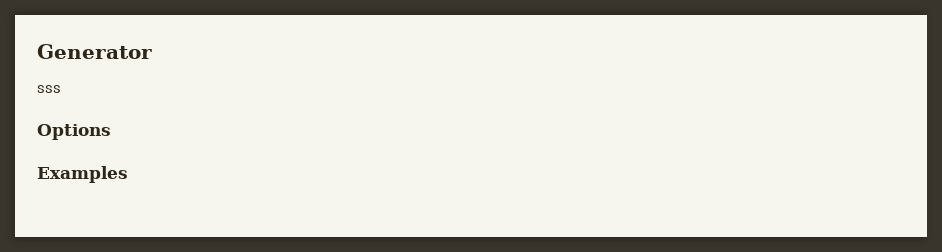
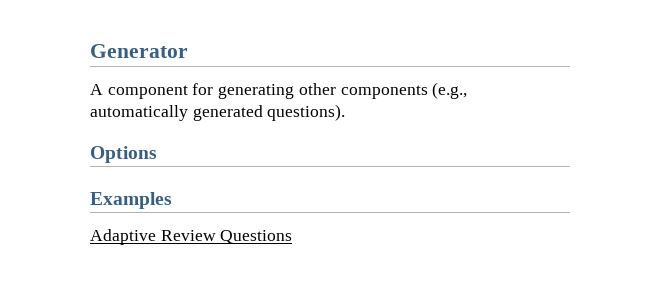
- sss
+ A component for generating other components (e.g., automatically generated questions).
+ Adaptive Review Questions

